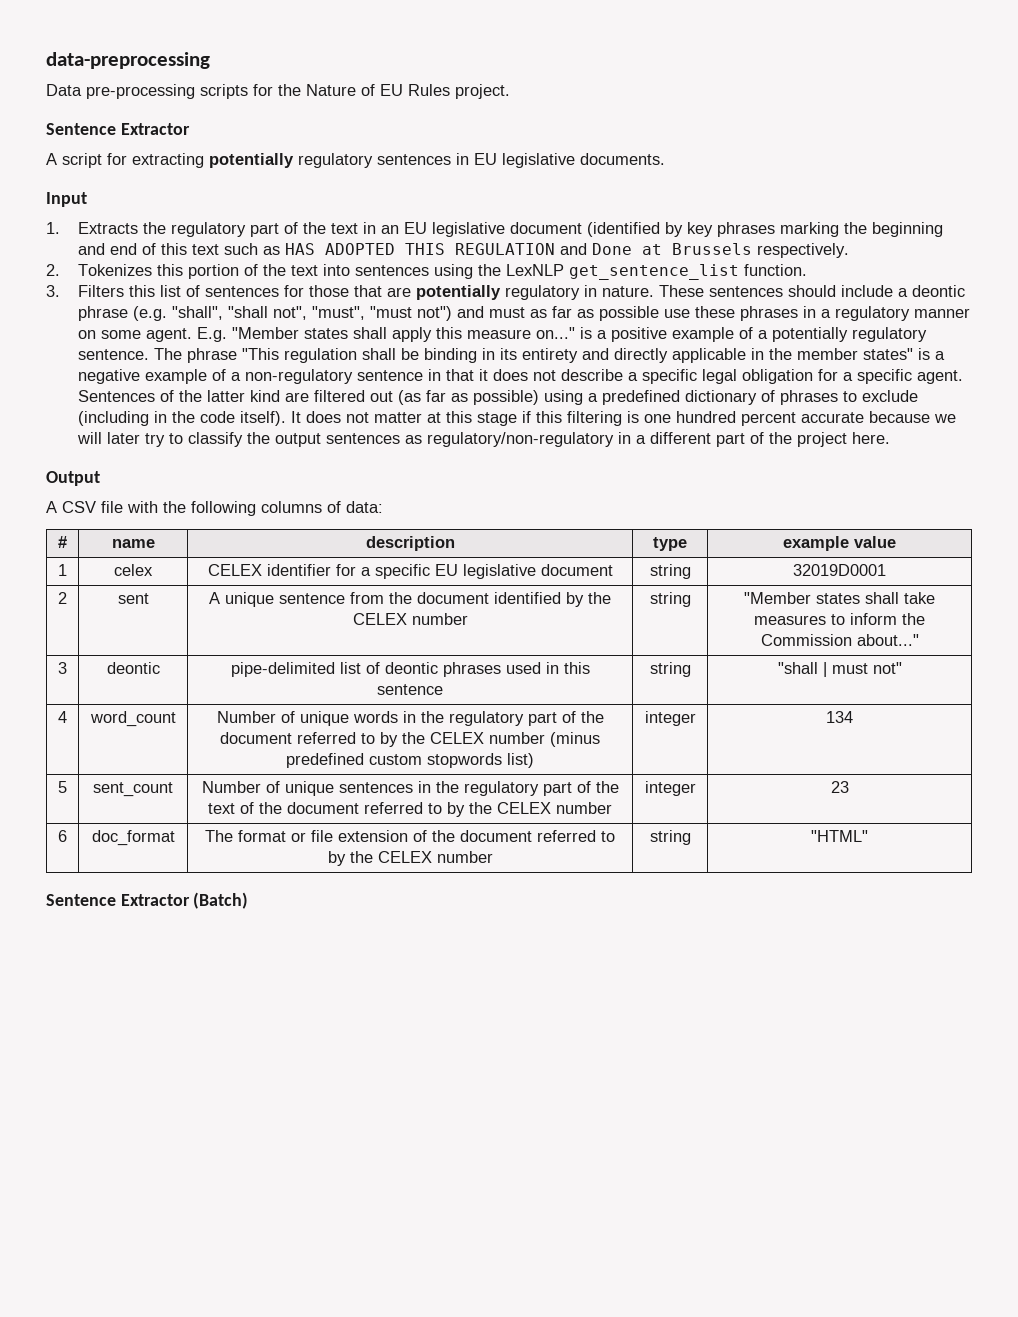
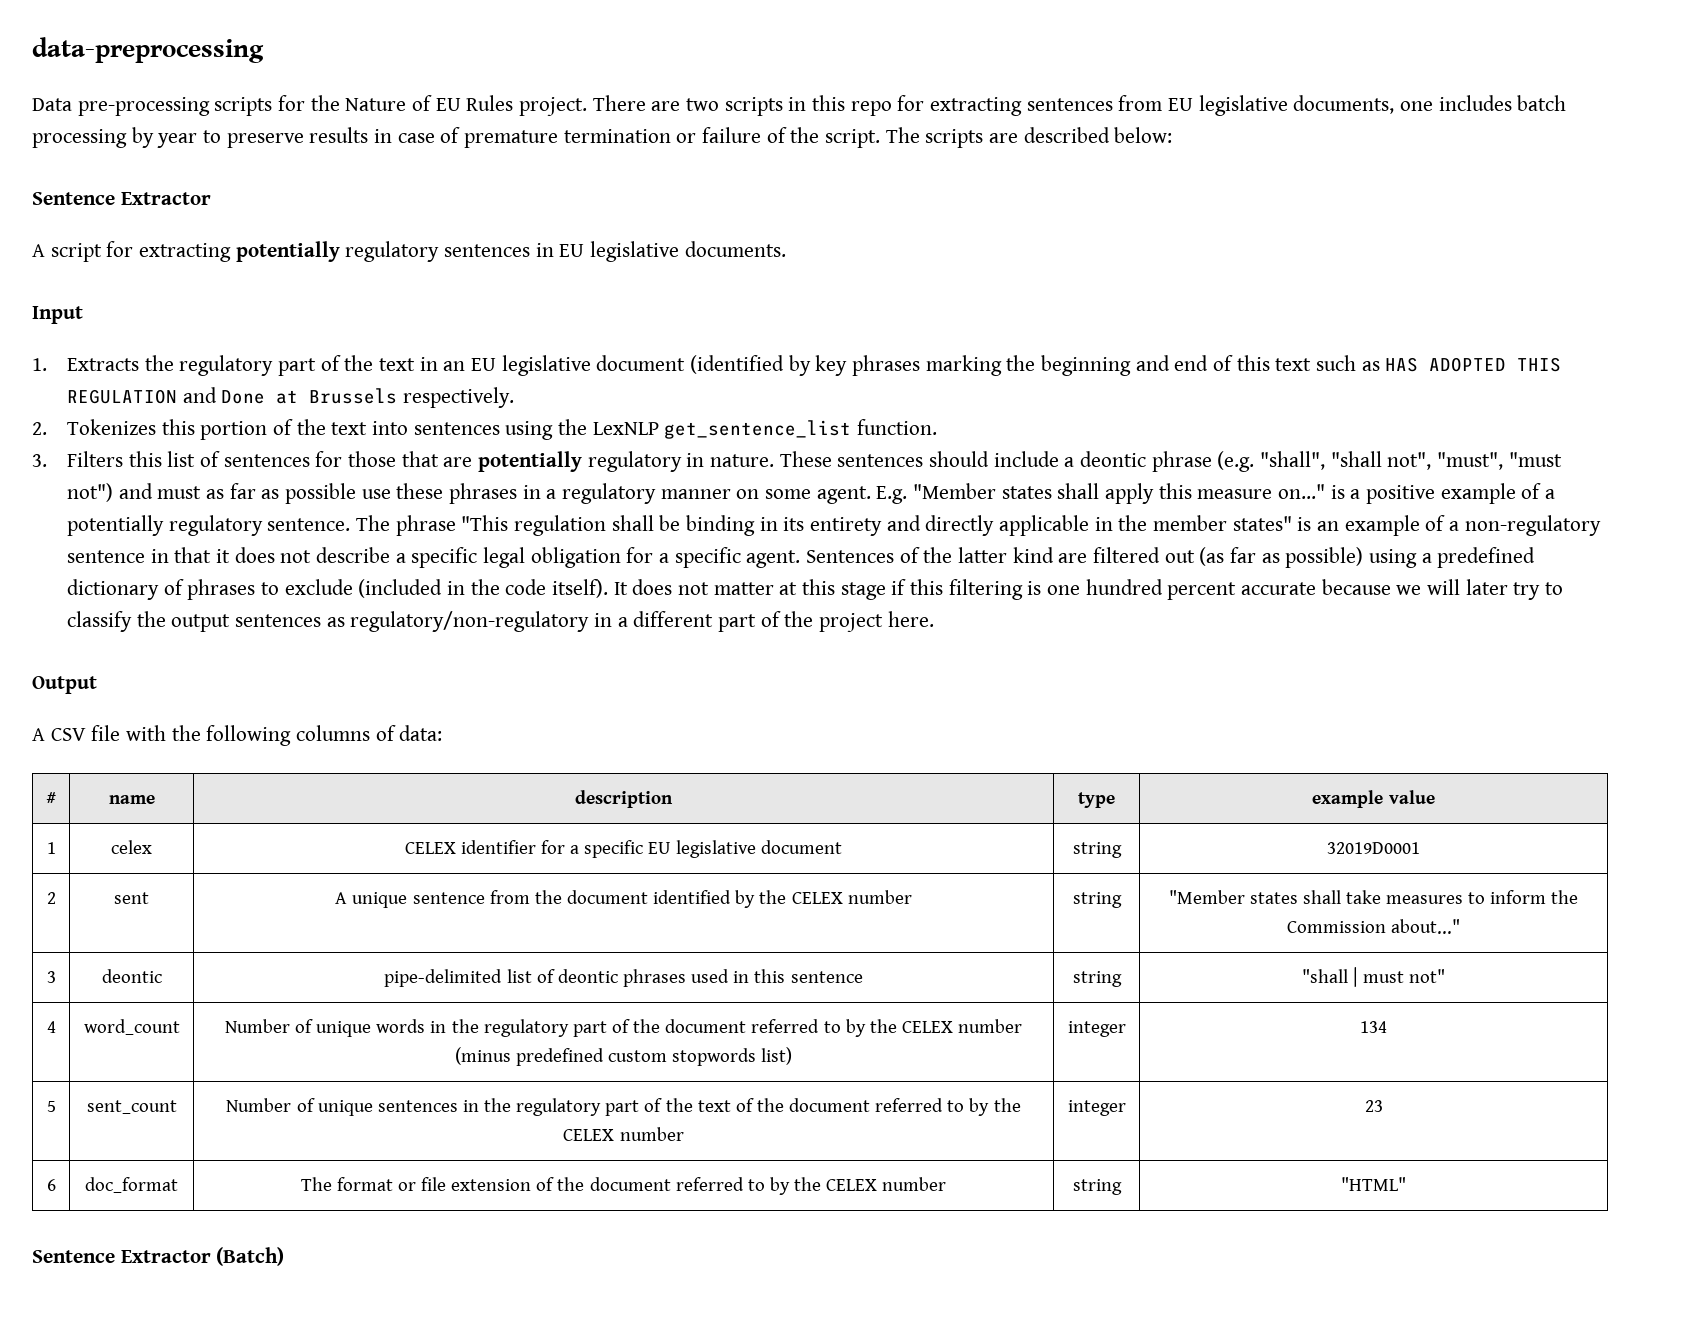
+ There are two scripts in this repo for extracting sentences from EU legislative documents, one includes batch processing by year to preserve results in case of premature termination or failure of the script. The scripts are described below:
- The phrase "This regulation shall be binding in its entirety and directly applicable in the member states" is a negative example of a non-regulatory sentence in that it does not describe a specific legal obligation for a specific agent.
+ The phrase "This regulation shall be binding in its entirety and directly applicable in the member states" is an example of a non-regulatory sentence in that it does not describe a specific legal obligation for a specific agent.
- Sentences of the latter kind are filtered out (as far as possible) using a predefined dictionary of phrases to exclude (including in the code itself).
+ Sentences of the latter kind are filtered out (as far as possible) using a predefined dictionary of phrases to exclude (included in the code itself).

